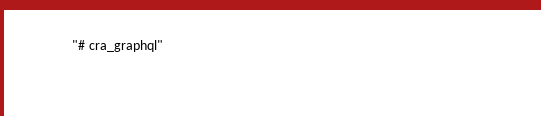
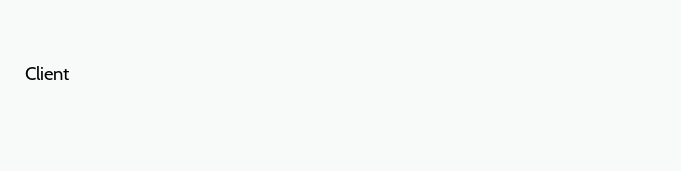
- "# cra_graphql"
+ Client

